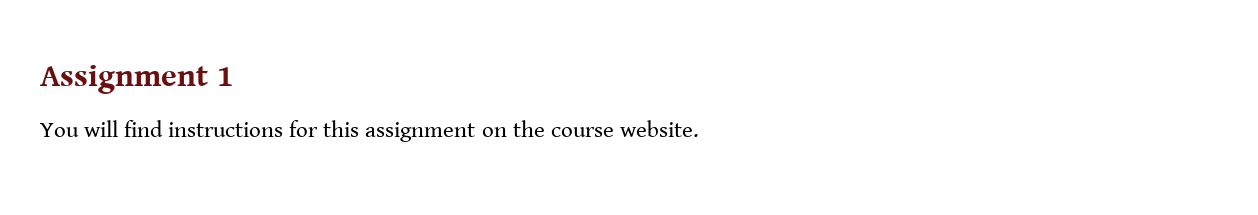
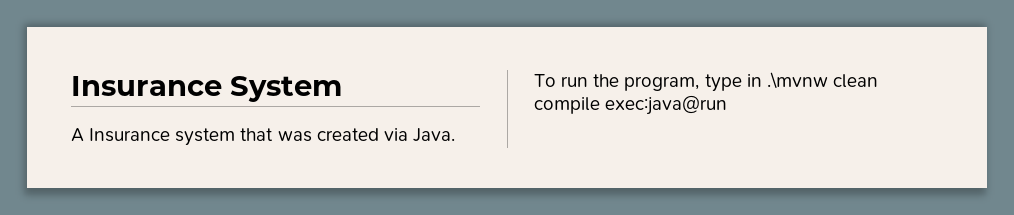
- Assignment 1
- You will find instructions for this assignment on the course website.
+ Insurance System
+ A Insurance system that was created via Java. To run the program, type in .\mvnw clean compile exec:java@run

